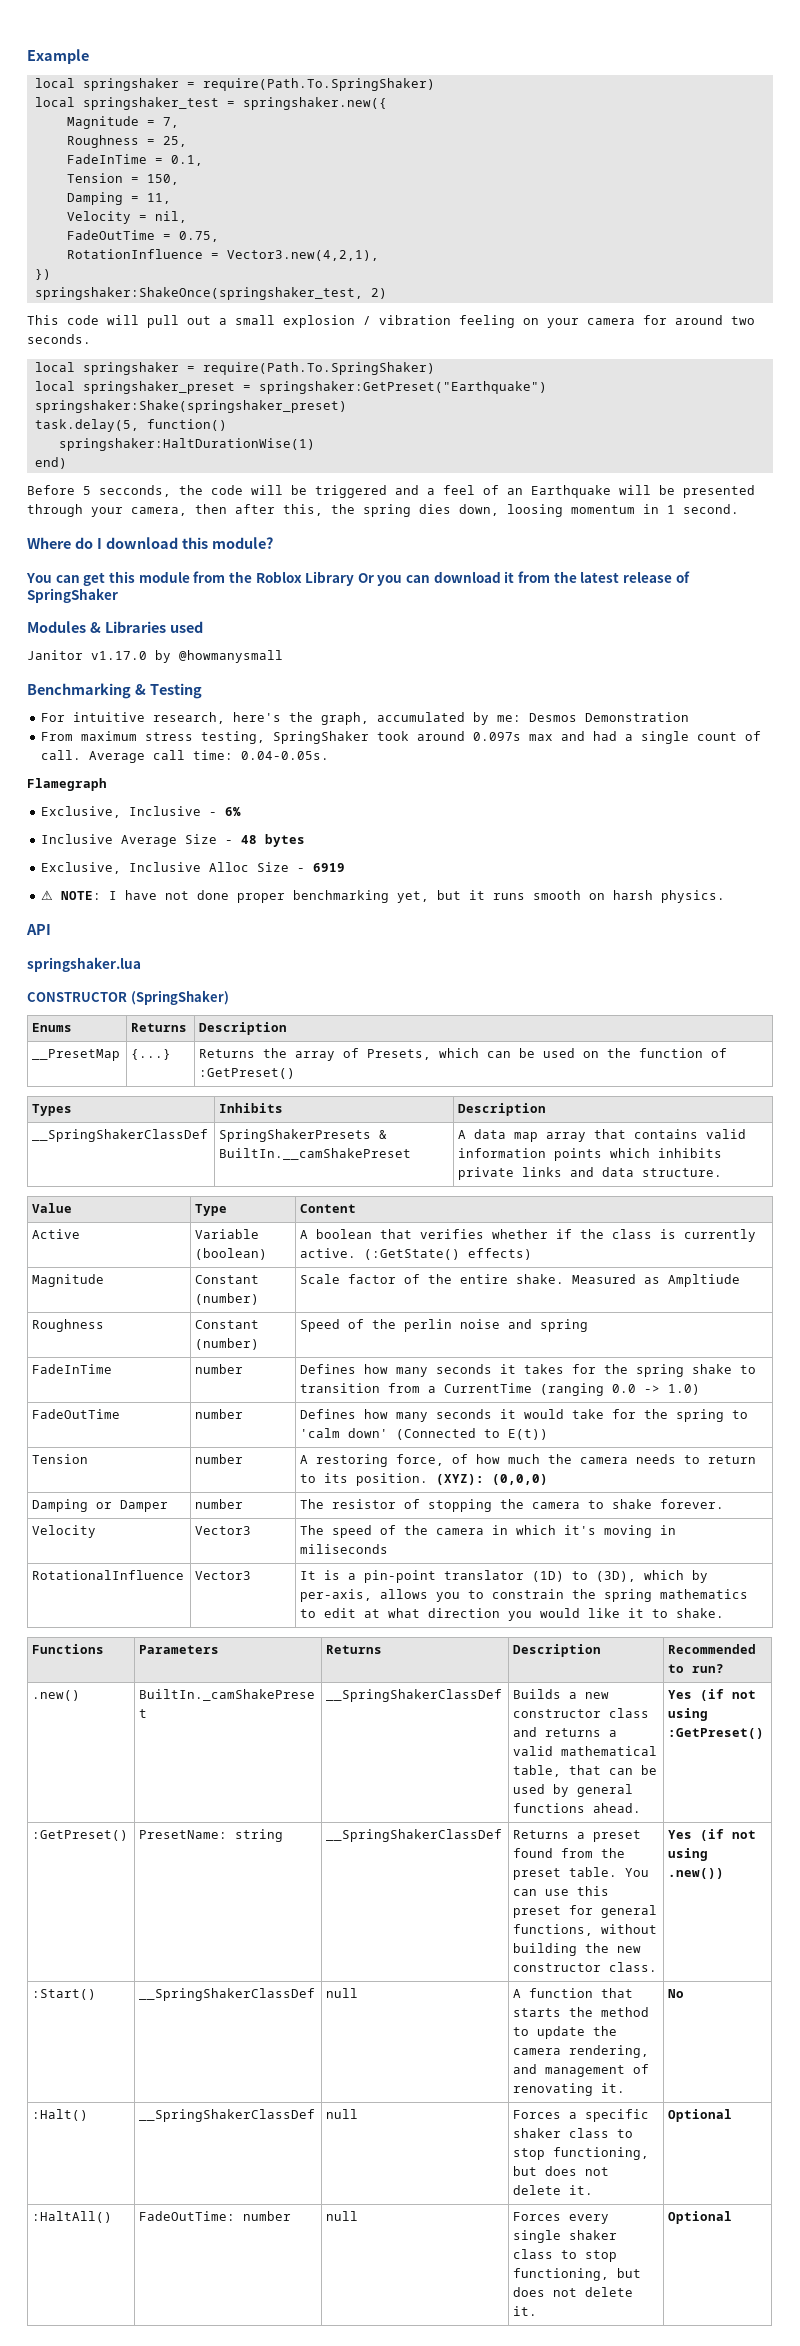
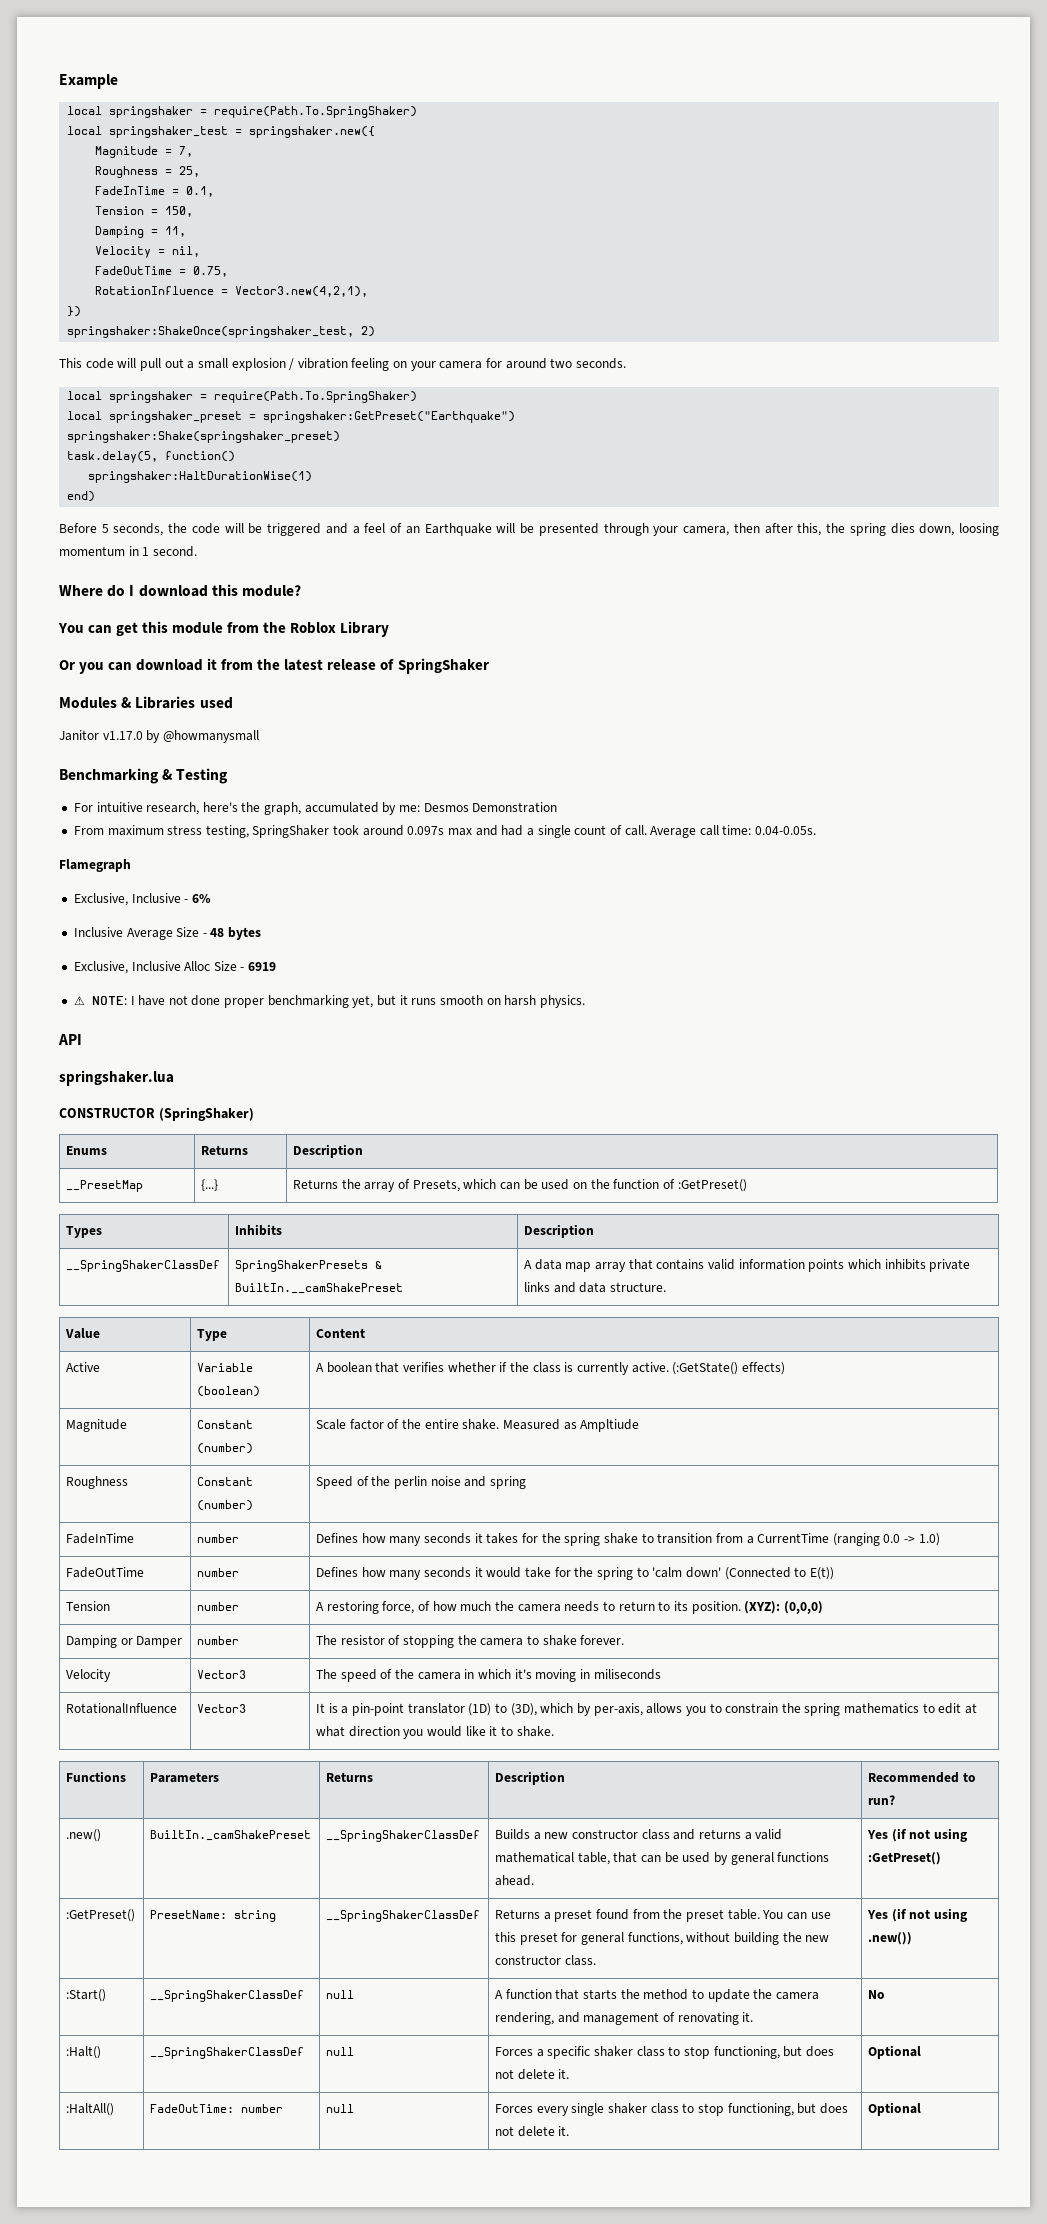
- Before 5 secconds, the code will be triggered and a feel of an Earthquake will be presented through your camera, then after this, the spring dies down, loosing momentum in 1 second.
+ Before 5 seconds, the code will be triggered and a feel of an Earthquake will be presented through your camera, then after this, the spring dies down, loosing momentum in 1 second.
- You can get this module from the Roblox Library Or you can download it from the latest release of SpringShaker
+ You can get this module from the Roblox Library
+ Or you can download it from the latest release of SpringShaker

